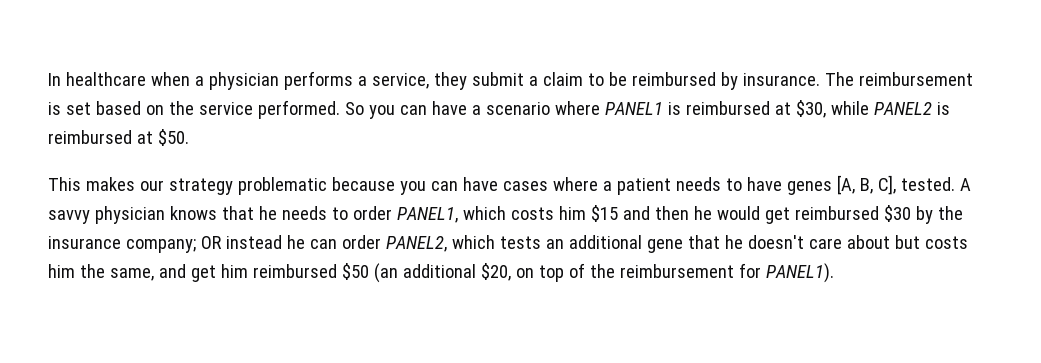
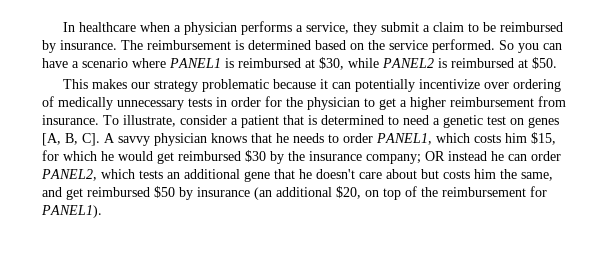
- The reimbursement is set based on the service performed.
+ The reimbursement is determined based on the service performed.
- This makes our strategy problematic because you can have cases where a patient needs to have genes [A, B, C], tested. A savvy physician knows that he needs to order PANEL1, which costs him $15 and then he would get reimbursed $30 by the insurance company;
+ This makes our strategy problematic because it can potentially incentivize over ordering of medically unnecessary tests in order for the physician to get a higher reimbursement from insurance. To illustrate, consider a patient that is determined to need a genetic test on genes [A, B, C]. A savvy physician knows that he needs to order PANEL1, which costs him $15, for which he would get reimbursed $30 by the insurance company;
- OR instead he can order PANEL2, which tests an additional gene that he doesn't care about but costs him the same, and get him reimbursed $50 (an additional $20, on top of the reimbursement for PANEL1).
+ OR instead he can order PANEL2, which tests an additional gene that he doesn't care about but costs him the same, and get reimbursed $50 by insurance (an additional $20, on top of the reimbursement for PANEL1).

